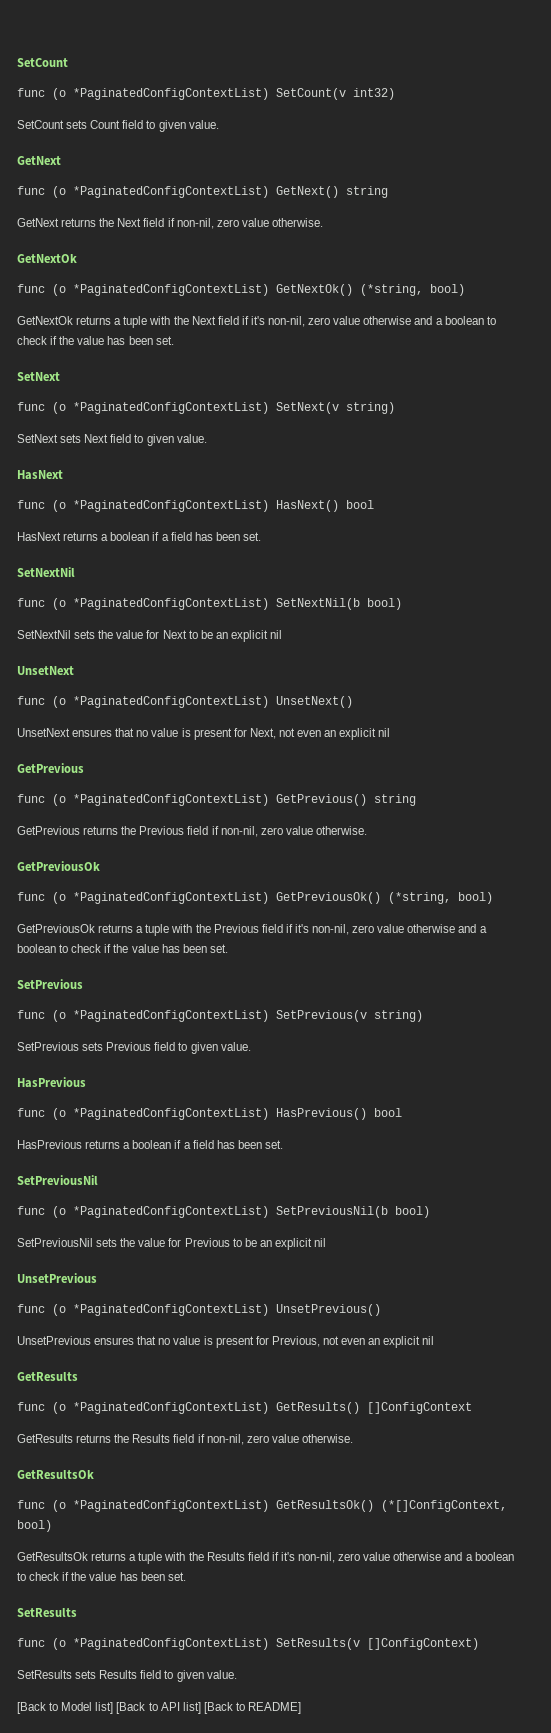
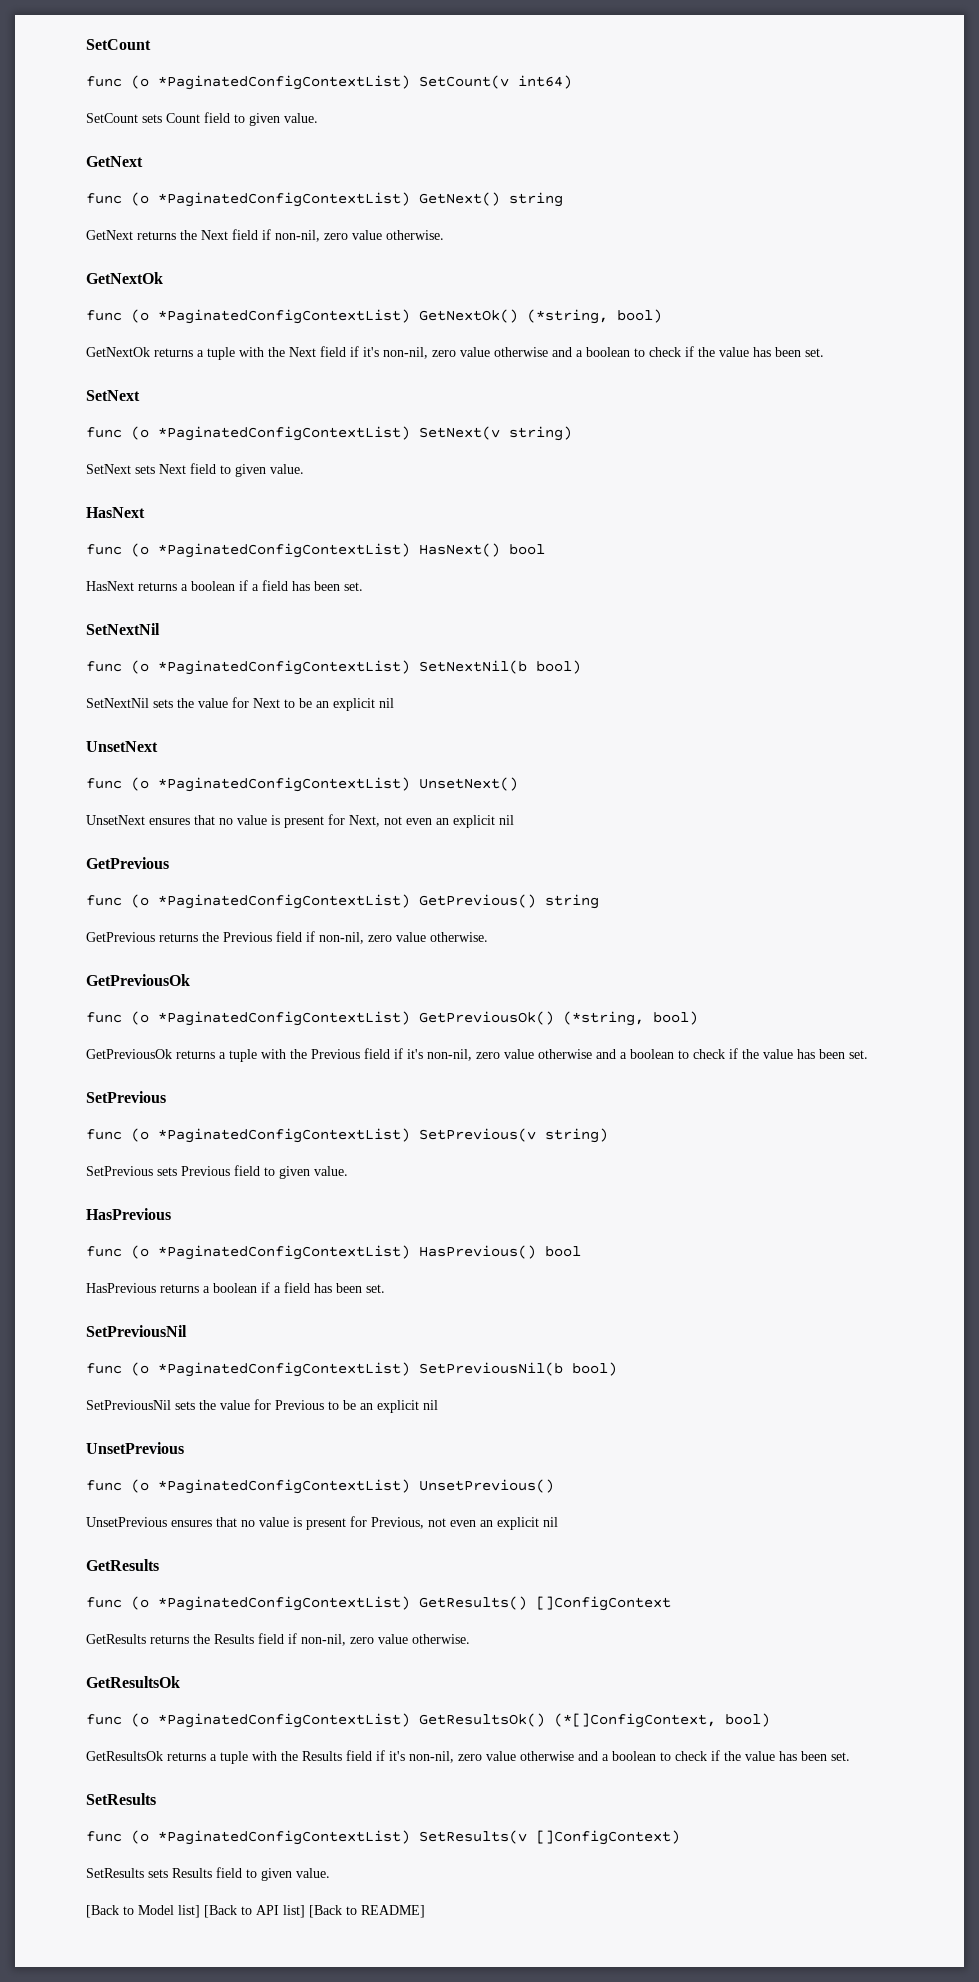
- func (o *PaginatedConfigContextList) SetCount(v int32)
+ func (o *PaginatedConfigContextList) SetCount(v int64)

